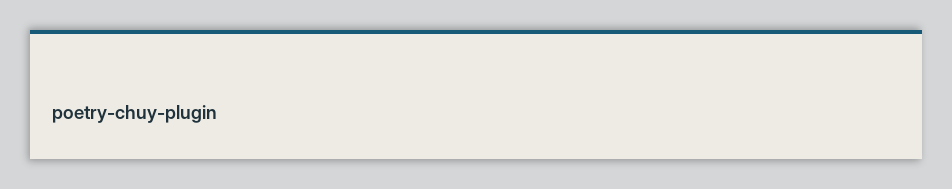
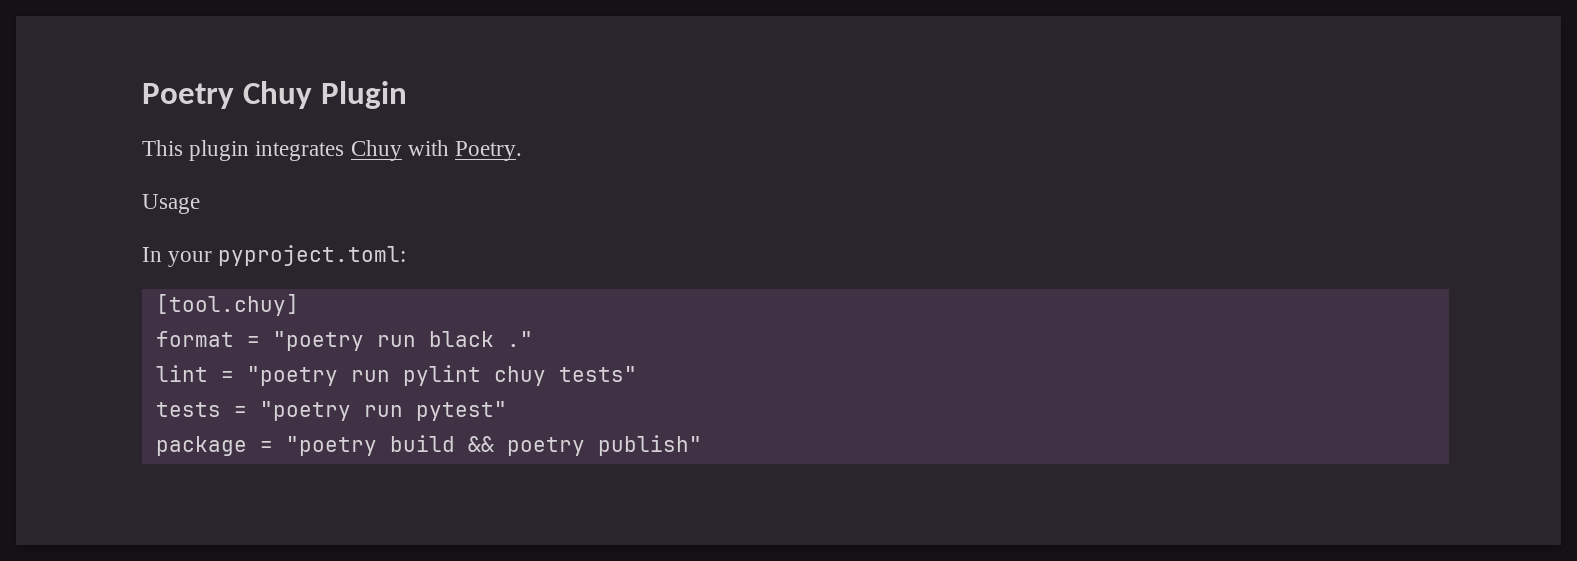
- poetry-chuy-plugin
+ Poetry Chuy Plugin
+ This plugin integrates Chuy with Poetry.
+ Usage
+ In your pyproject.toml:
+ [tool.chuy]
+ format = "poetry run black ."
+ lint = "poetry run pylint chuy tests"
+ tests = "poetry run pytest"
+ package = "poetry build && poetry publish"

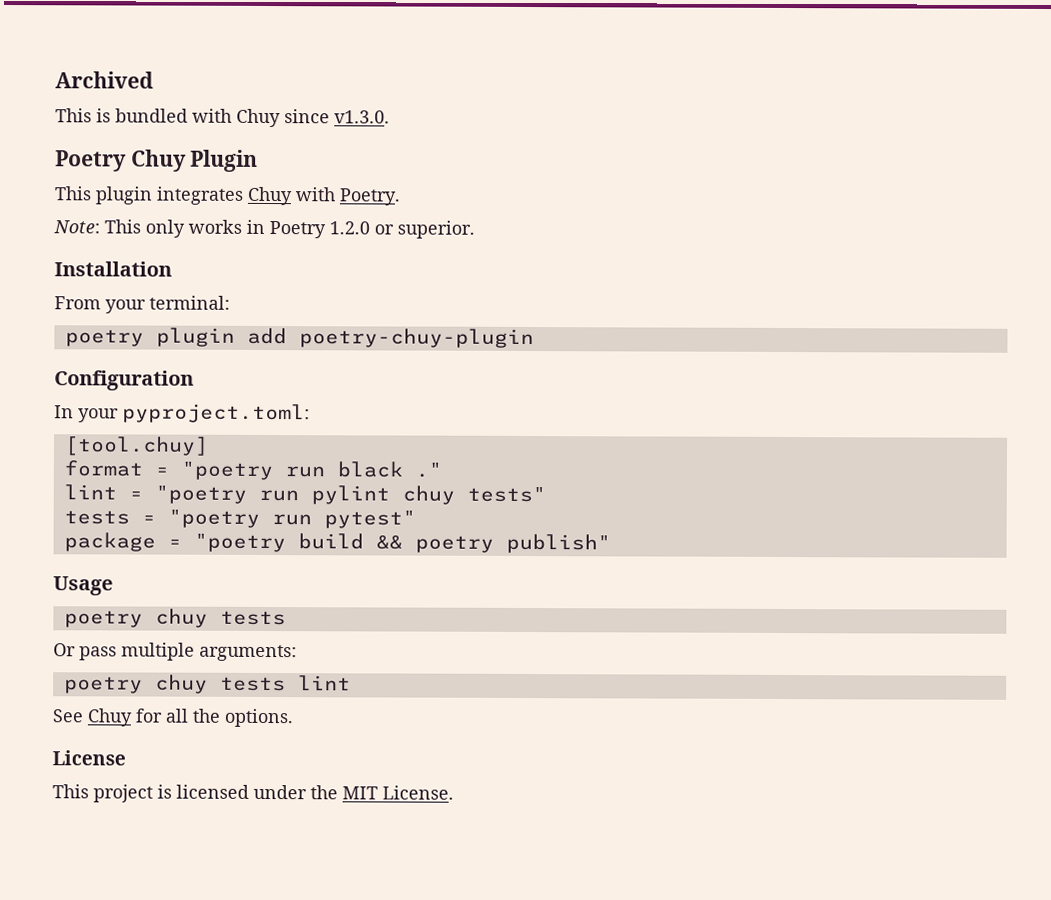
+ Archived
+ This is bundled with Chuy since v1.3.0.
- Usage
+ Note: This only works in Poetry 1.2.0 or superior.
+ Installation
+ From your terminal:
+ poetry plugin add poetry-chuy-plugin
+ Configuration
+ Usage
+ poetry chuy tests
+ Or pass multiple arguments:
+ poetry chuy tests lint
+ See Chuy for all the options.
+ License
+ This project is licensed under the MIT License.

